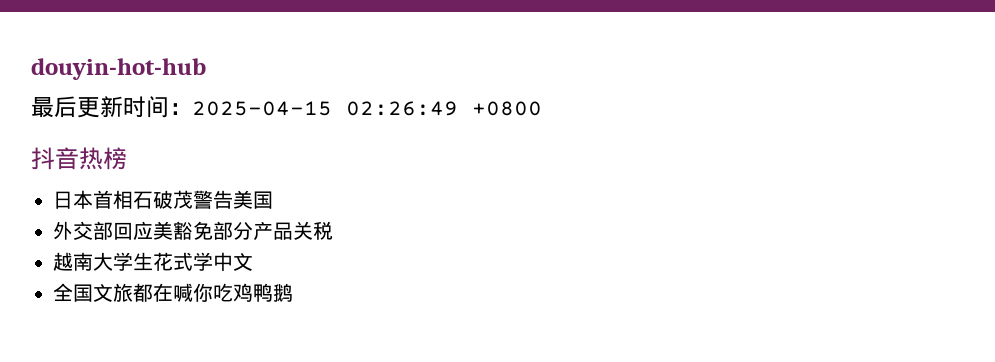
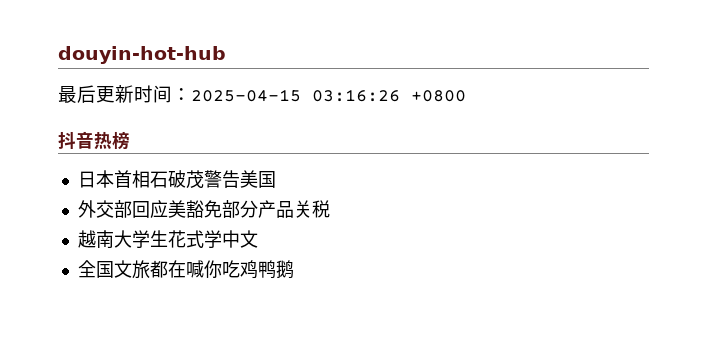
- 最后更新时间：2025-04-15 02:26:49 +0800
+ 最后更新时间：2025-04-15 03:16:26 +0800

